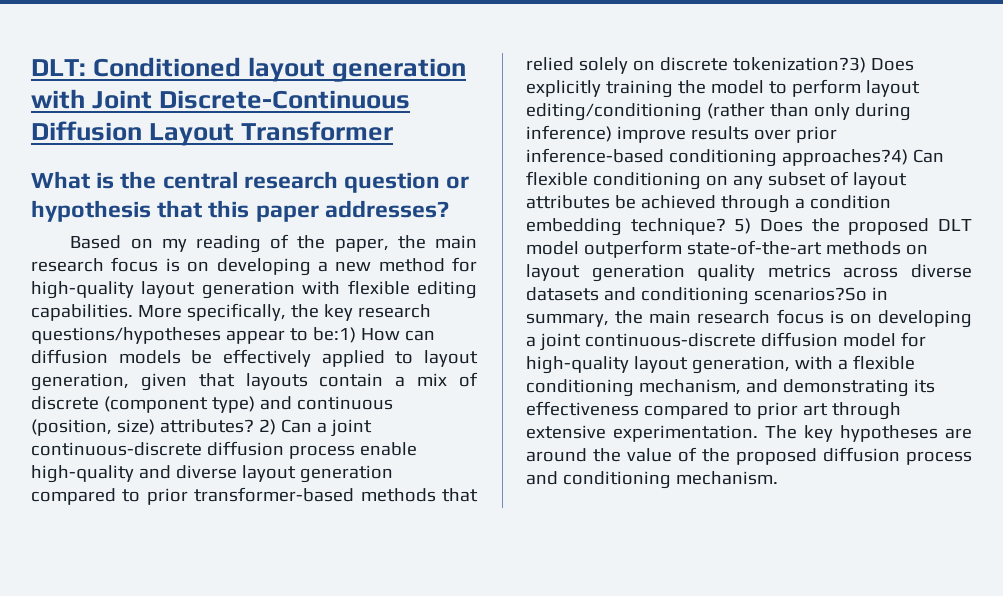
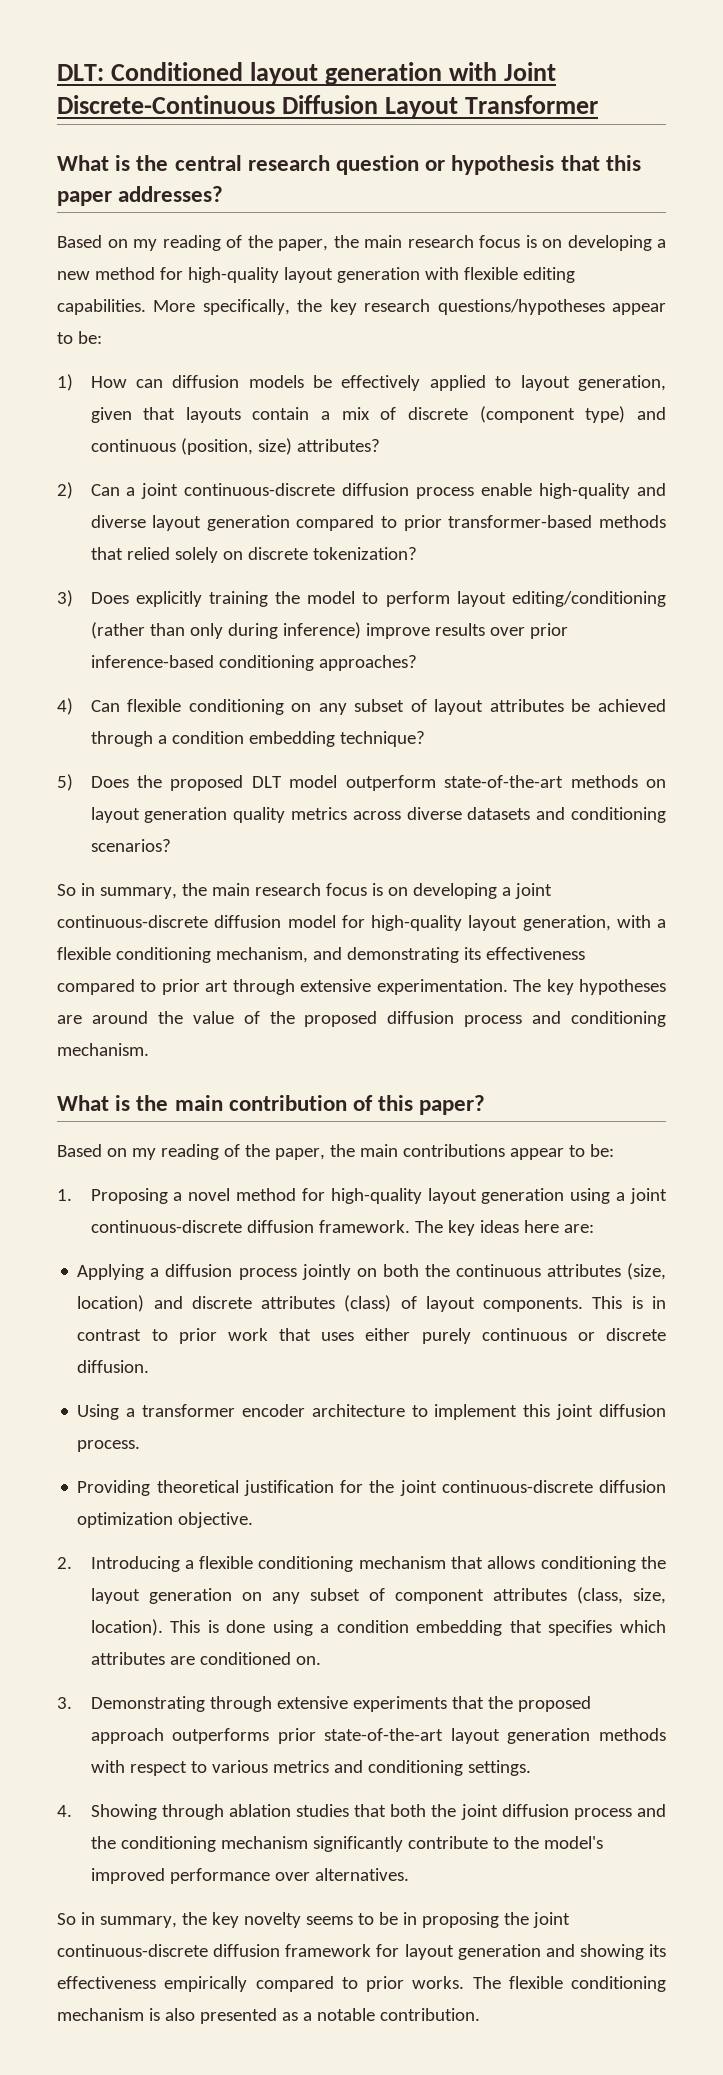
- More specifically, the key research questions/hypotheses appear to be:1) How can diffusion models be effectively applied to layout generation, given that layouts contain a mix of discrete (component type) and continuous (position, size) attributes? 2) Can a joint continuous-discrete diffusion process enable high-quality and diverse layout generation compared to prior transformer-based methods that relied solely on discrete tokenization?3) Does explicitly training the model to perform layout editing/conditioning (rather than only during inference) improve results over prior inference-based conditioning approaches?4) Can flexible conditioning on any subset of layout attributes be achieved through a condition embedding technique? 5) Does the proposed DLT model outperform state-of-the-art methods on layout generation quality metrics across diverse datasets and conditioning scenarios?So in summary, the main research focus is on developing a joint continuous-discrete diffusion model for high-quality layout generation, with a flexible conditioning mechanism, and demonstrating its effectiveness compared to prior art through extensive experimentation.
+ More specifically, the key research questions/hypotheses appear to be:
+ 1) How can diffusion models be effectively applied to layout generation, given that layouts contain a mix of discrete (component type) and continuous (position, size) attributes?
+ 2) Can a joint continuous-discrete diffusion process enable high-quality and diverse layout generation compared to prior transformer-based methods that relied solely on discrete tokenization?
+ 3) Does explicitly training the model to perform layout editing/conditioning (rather than only during inference) improve results over prior inference-based conditioning approaches?
+ 4) Can flexible conditioning on any subset of layout attributes be achieved through a condition embedding technique?
+ 5) Does the proposed DLT model outperform state-of-the-art methods on layout generation quality metrics across diverse datasets and conditioning scenarios?
+ So in summary, the main research focus is on developing a joint continuous-discrete diffusion model for high-quality layout generation, with a flexible conditioning mechanism, and demonstrating its effectiveness compared to prior art through extensive experimentation.
+ What is the main contribution of this paper?
+ Based on my reading of the paper, the main contributions appear to be:
+ 1. Proposing a novel method for high-quality layout generation using a joint continuous-discrete diffusion framework. The key ideas here are:
+ Applying a diffusion process jointly on both the continuous attributes (size, location) and discrete attributes (class) of layout components. This is in contrast to prior work that uses either purely continuous or discrete diffusion.
+ Using a transformer encoder architecture to implement this joint diffusion process.
+ Providing theoretical justification for the joint continuous-discrete diffusion optimization objective.
+ 2. Introducing a flexible conditioning mechanism that allows conditioning the layout generation on any subset of component attributes (class, size, location). This is done using a condition embedding that specifies which attributes are conditioned on.
+ 3. Demonstrating through extensive experiments that the proposed approach outperforms prior state-of-the-art layout generation methods with respect to various metrics and conditioning settings.
+ 4. Showing through ablation studies that both the joint diffusion process and the conditioning mechanism significantly contribute to the model's improved performance over alternatives.
+ So in summary, the key novelty seems to be in proposing the joint continuous-discrete diffusion framework for layout generation and showing its effectiveness empirically compared to prior works. The flexible conditioning mechanism is also presented as a notable contribution.

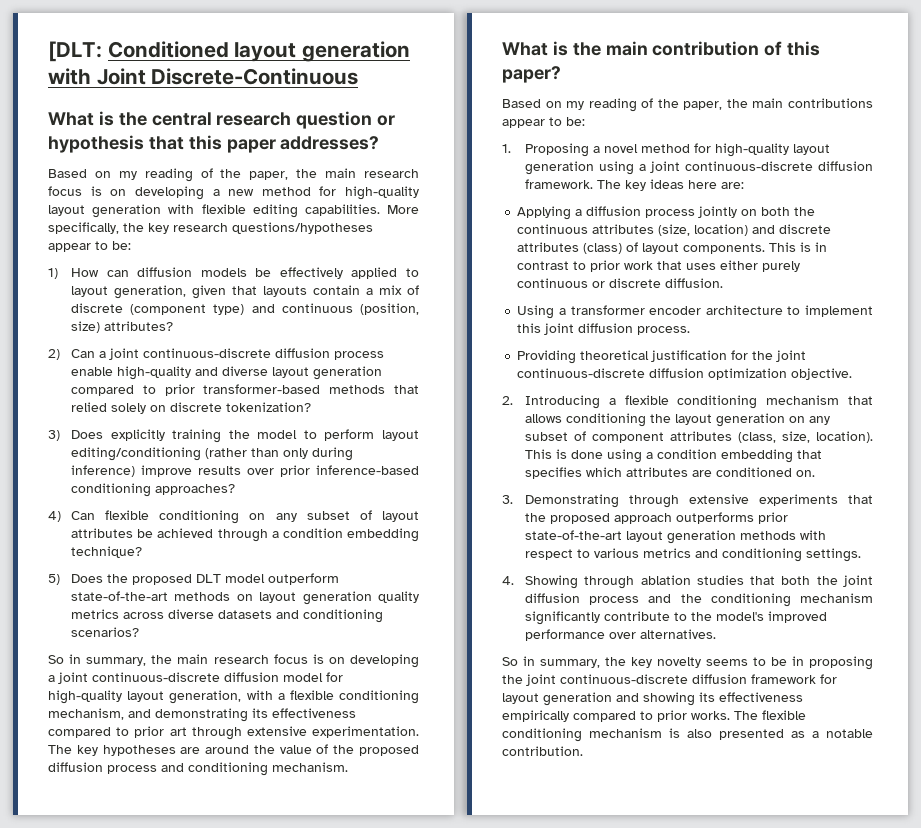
- DLT: Conditioned layout generation with Joint Discrete-Continuous Diffusion Layout Transformer
+ [DLT: Conditioned layout generation with Joint Discrete-Continuous

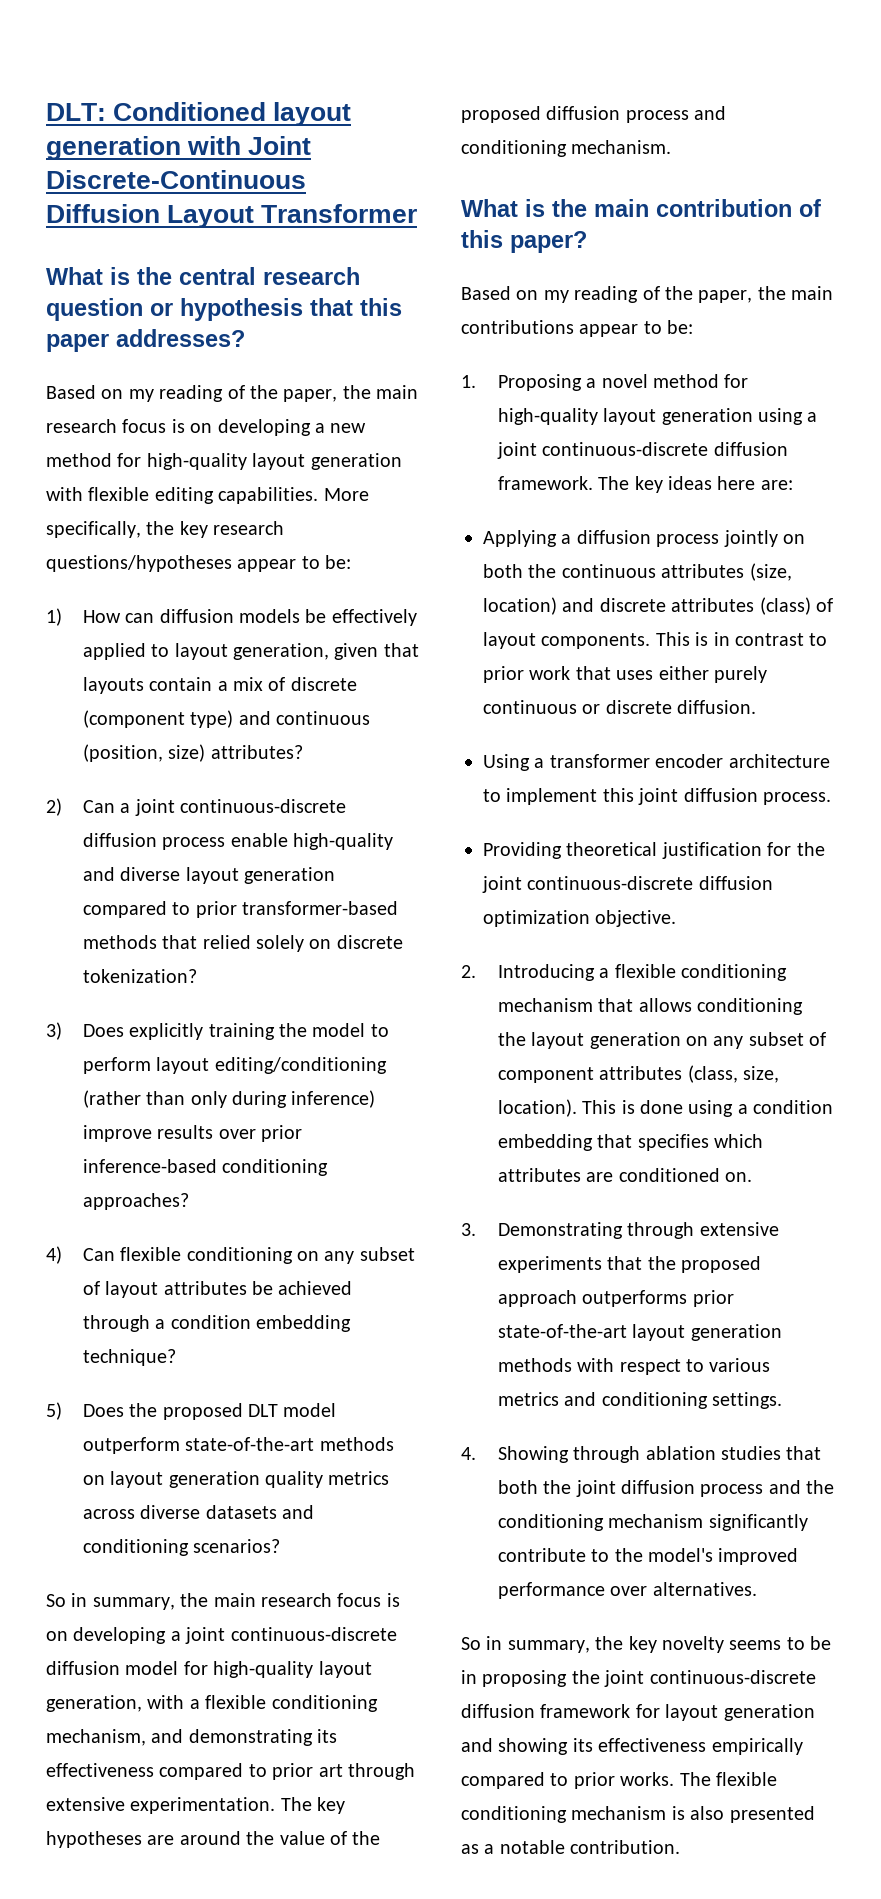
- [DLT: Conditioned layout generation with Joint Discrete-Continuous
+ DLT: Conditioned layout generation with Joint Discrete-Continuous Diffusion Layout Transformer

